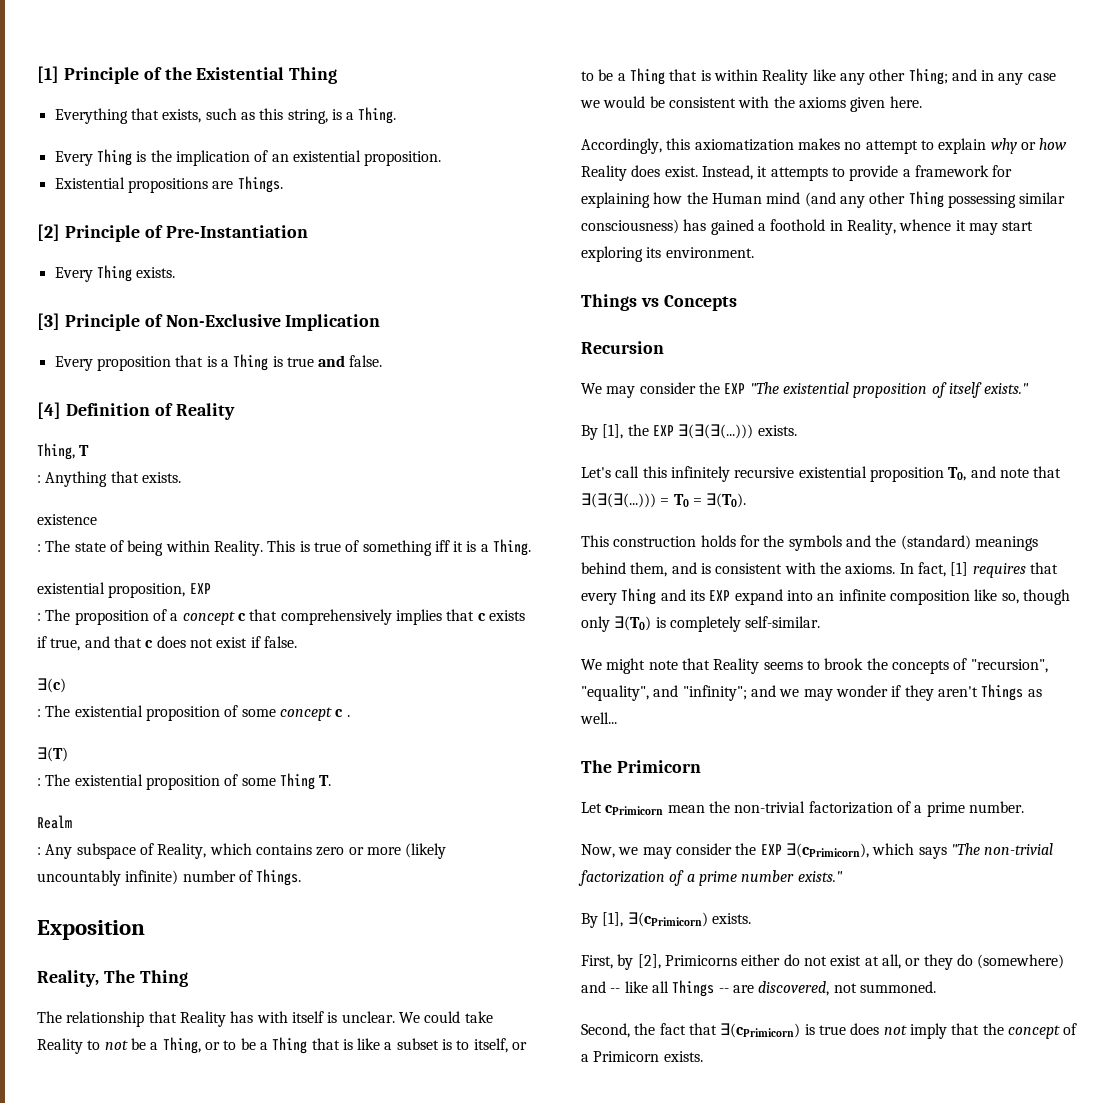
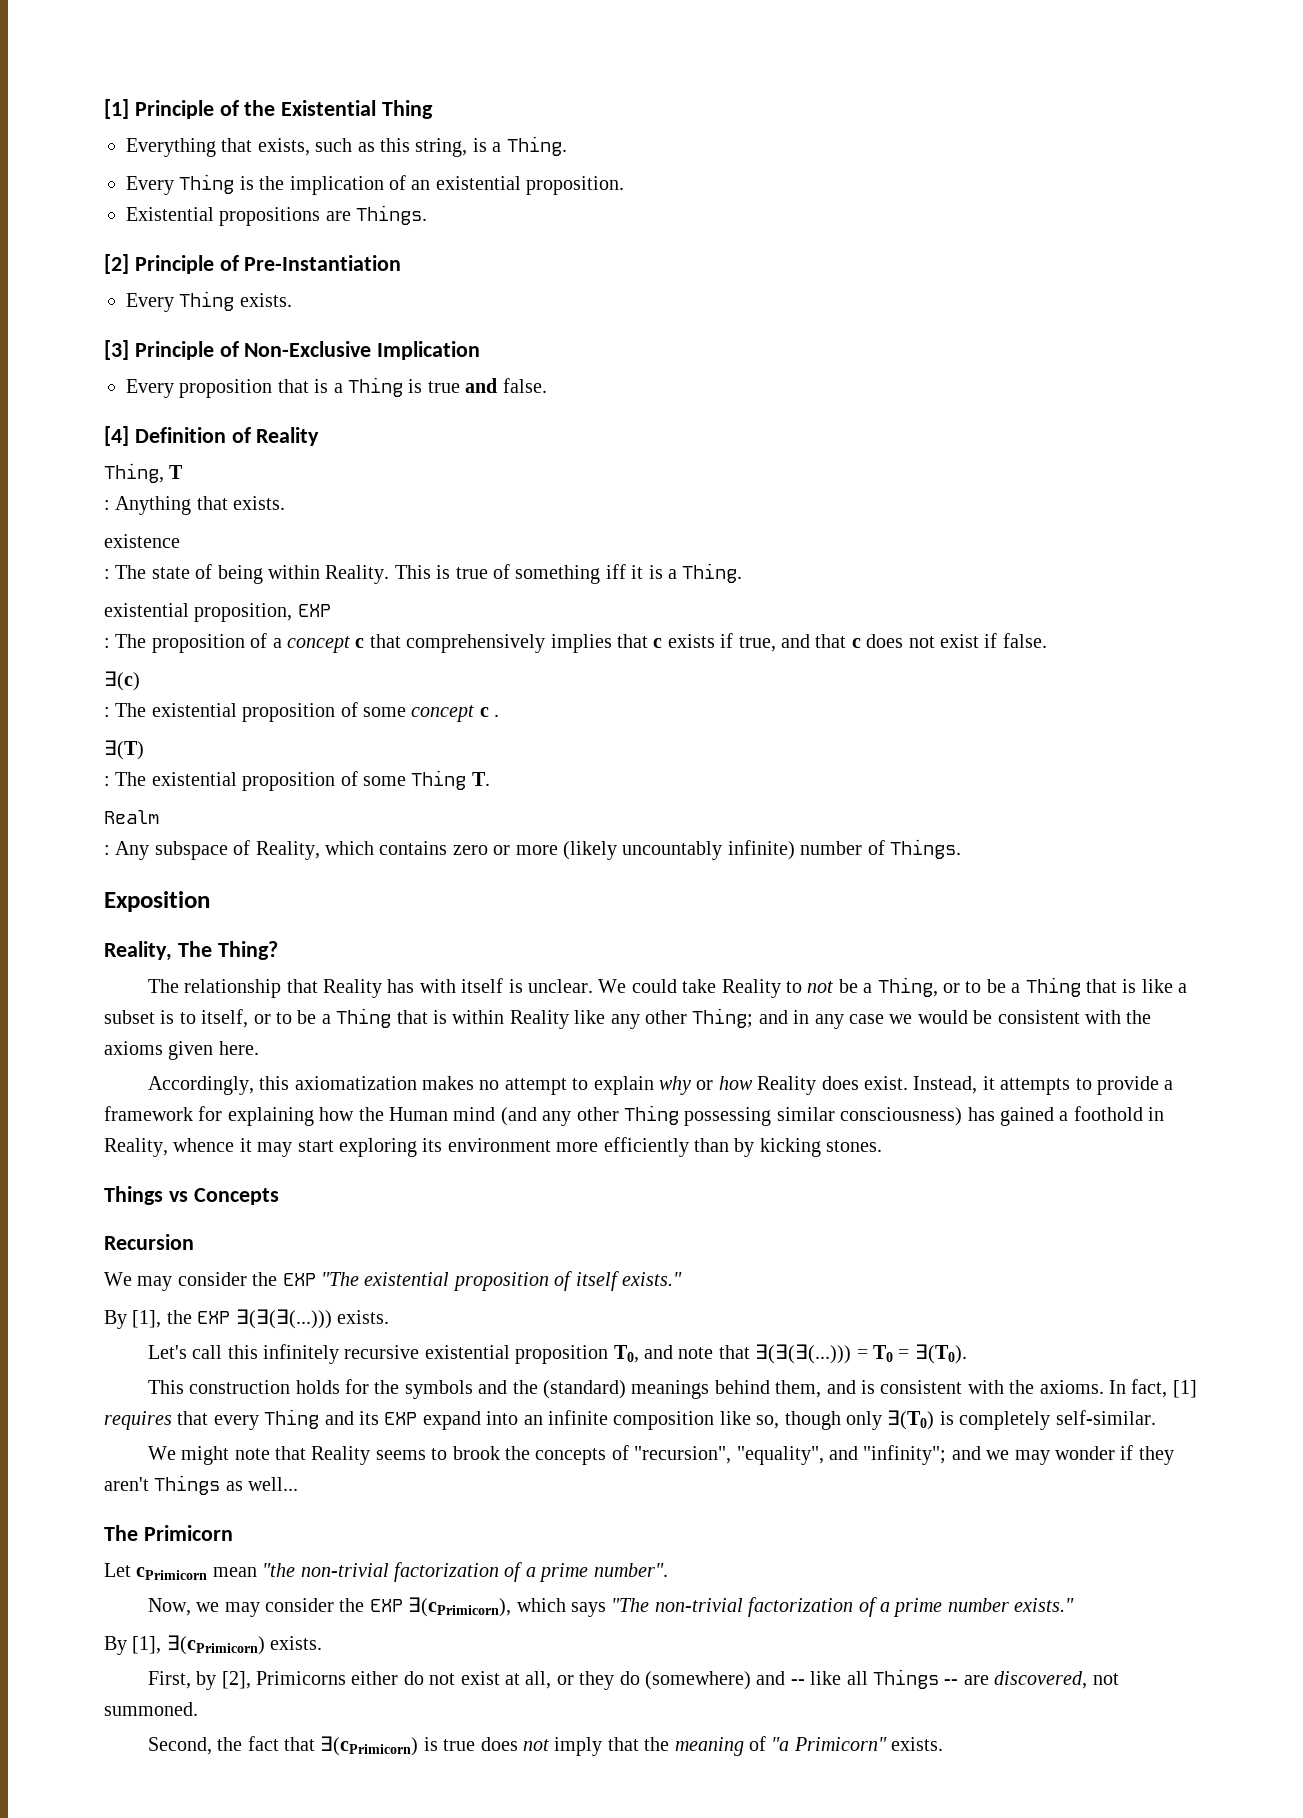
- Reality, The Thing
+ Reality, The Thing?
- Instead, it attempts to provide a framework for explaining how the Human mind (and any other Thing possessing similar consciousness) has gained a foothold in Reality, whence it may start exploring its environment.
+ Instead, it attempts to provide a framework for explaining how the Human mind (and any other Thing possessing similar consciousness) has gained a foothold in Reality, whence it may start exploring its environment more efficiently than by kicking stones.
- Let cPrimicorn mean the non-trivial factorization of a prime number.
+ Let cPrimicorn mean "the non-trivial factorization of a prime number".
- Second, the fact that ∃(cPrimicorn) is true does not imply that the concept of a Primicorn exists.
+ Second, the fact that ∃(cPrimicorn) is true does not imply that the meaning of "a Primicorn" exists.

